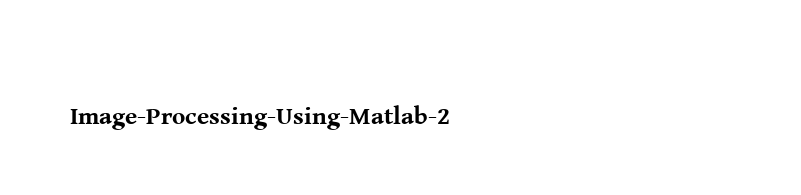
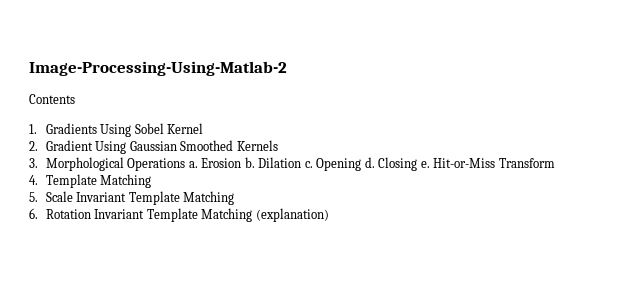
+ Contents
+ 1. Gradients Using Sobel Kernel
+ 2. Gradient Using Gaussian Smoothed Kernels
+ 3. Morphological Operations a. Erosion b. Dilation c. Opening d. Closing e. Hit-or-Miss Transform
+ 4. Template Matching
+ 5. Scale Invariant Template Matching
+ 6. Rotation Invariant Template Matching (explanation)

